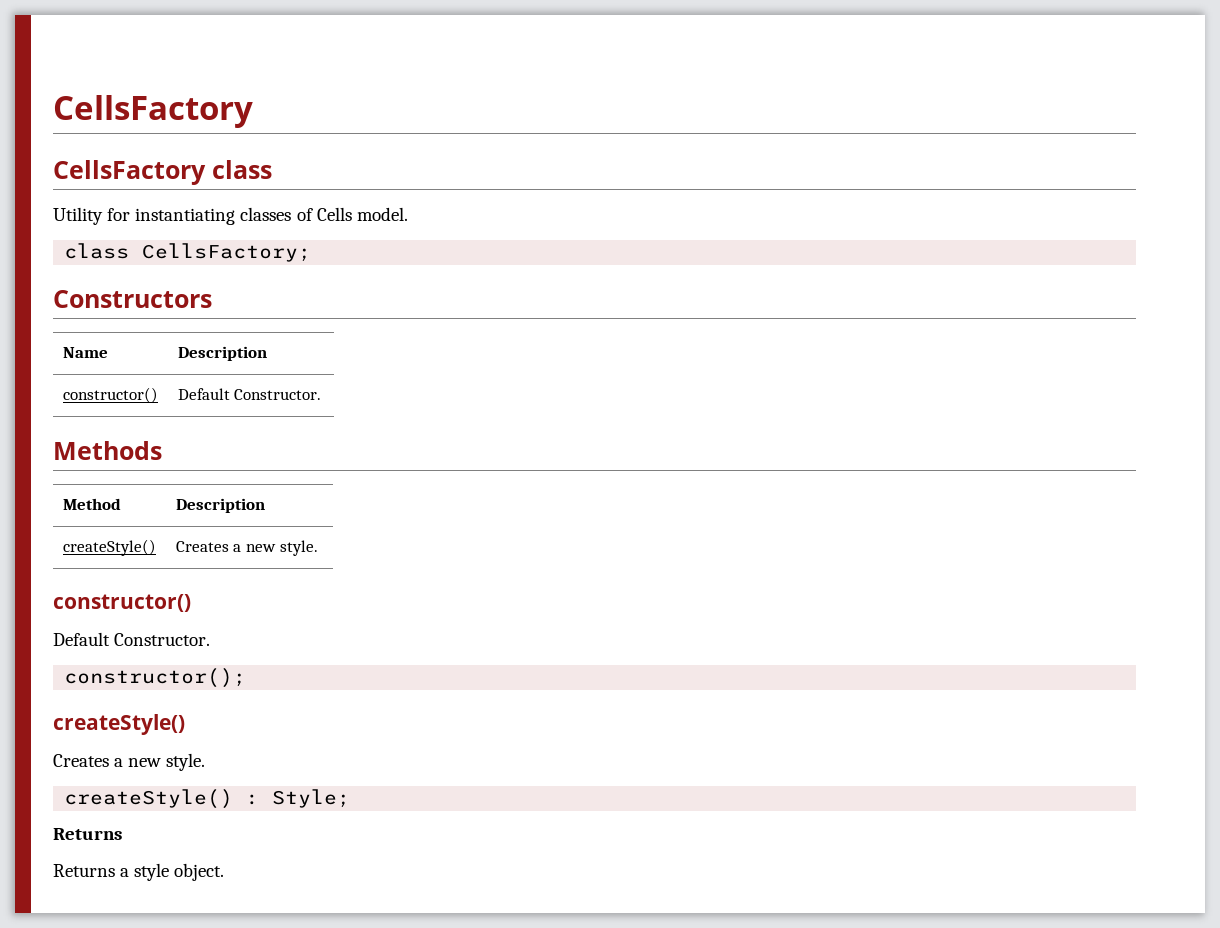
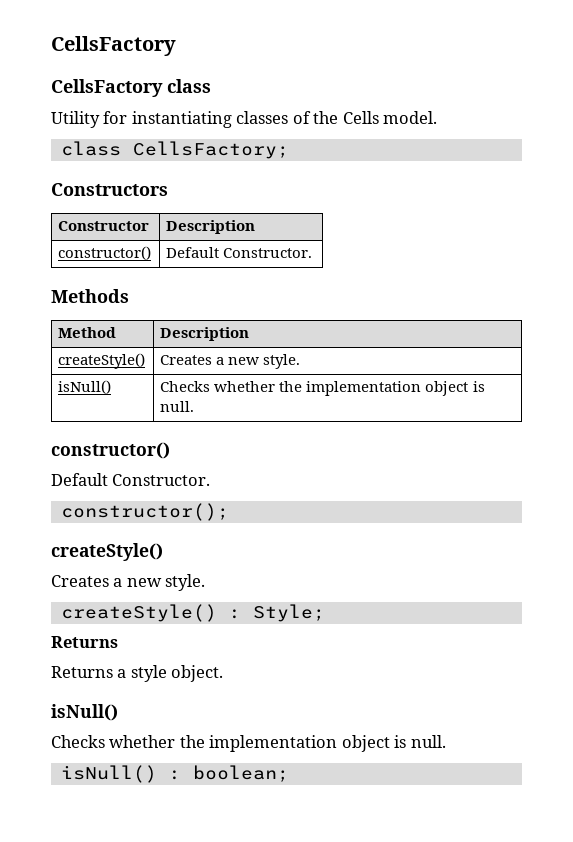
- Utility for instantiating classes of Cells model.
+ Utility for instantiating classes of the Cells model.
- Name | Description
+ Constructor | Description
+ isNull() | Checks whether the implementation object is null.
  Returns a style object.
+ isNull()
+ Checks whether the implementation object is null.
+ isNull() : boolean;

